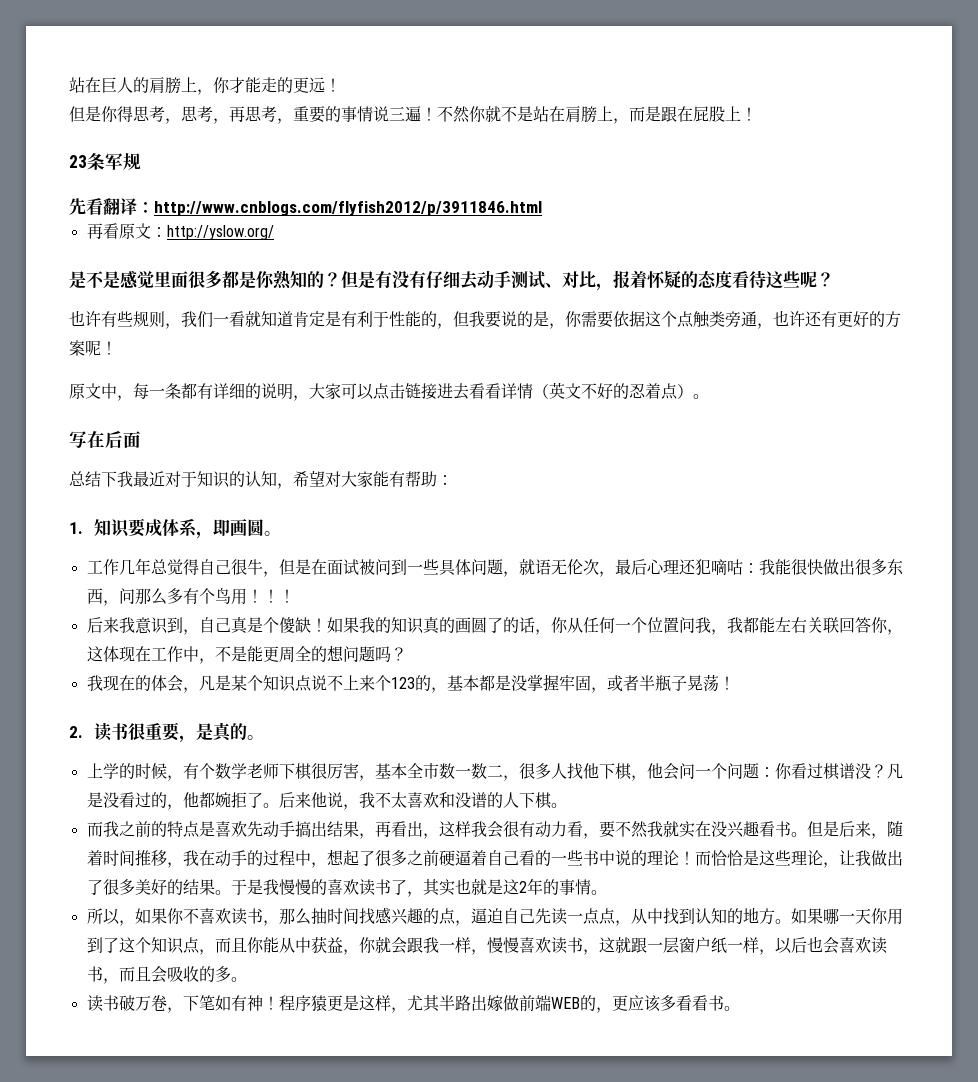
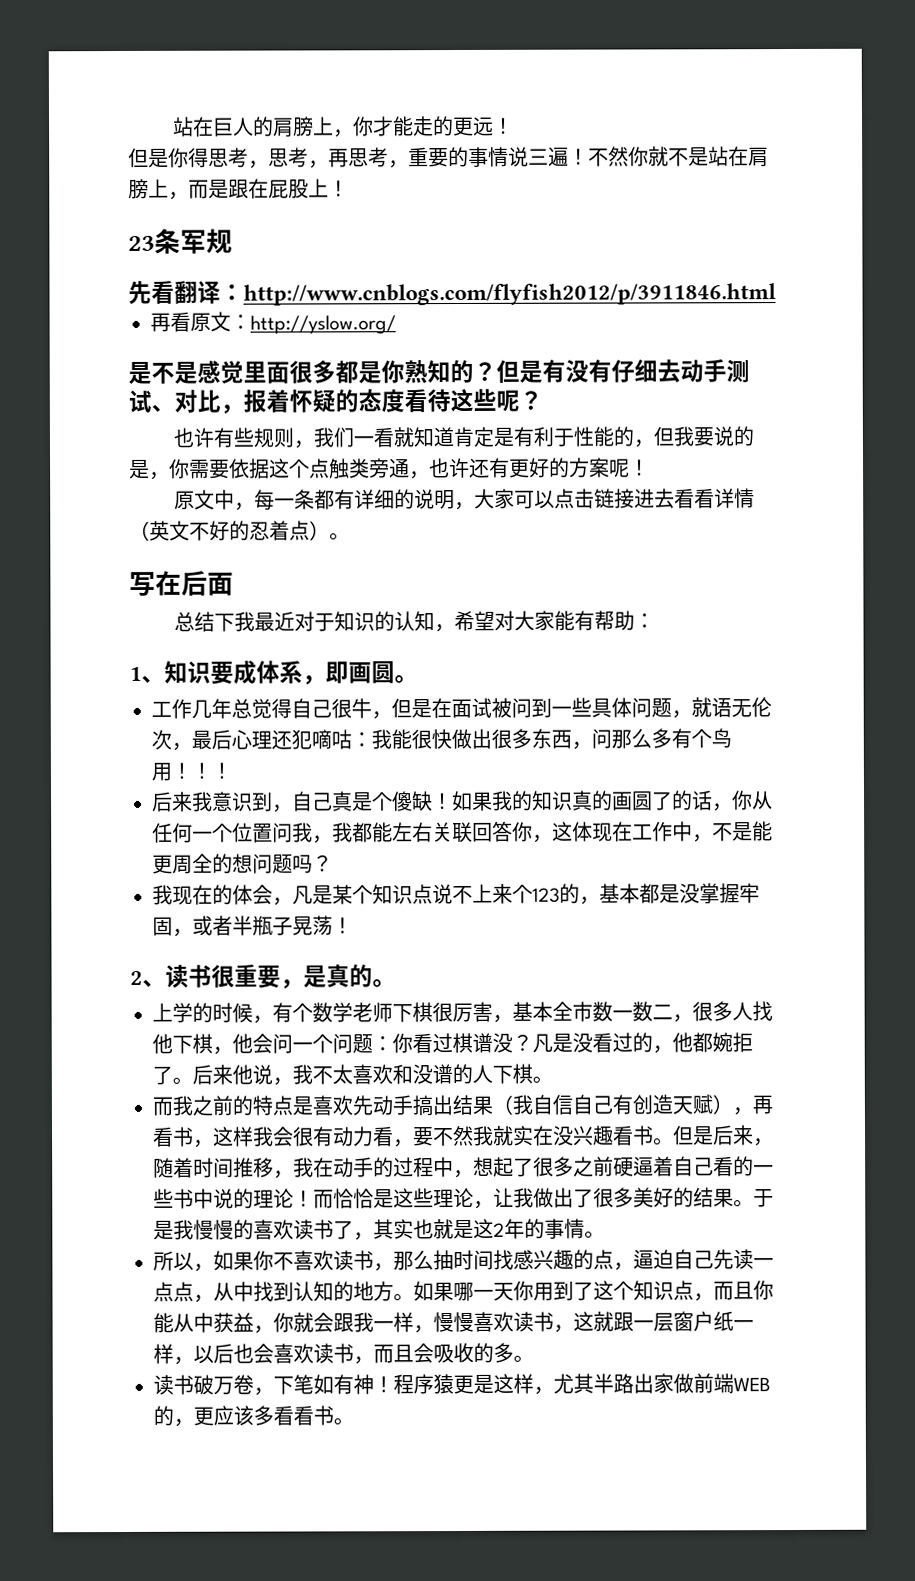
- 1.知识要成体系，即画圆。
+ 1、知识要成体系，即画圆。
- 2.读书很重要，是真的。
+ 2、读书很重要，是真的。
- 而我之前的特点是喜欢先动手搞出结果，再看出，这样我会很有动力看，要不然我就实在没兴趣看书。
+ 而我之前的特点是喜欢先动手搞出结果（我自信自己有创造天赋），再看书，这样我会很有动力看，要不然我就实在没兴趣看书。
- 程序猿更是这样，尤其半路出嫁做前端WEB的，更应该多看看书。
+ 程序猿更是这样，尤其半路出家做前端WEB的，更应该多看看书。

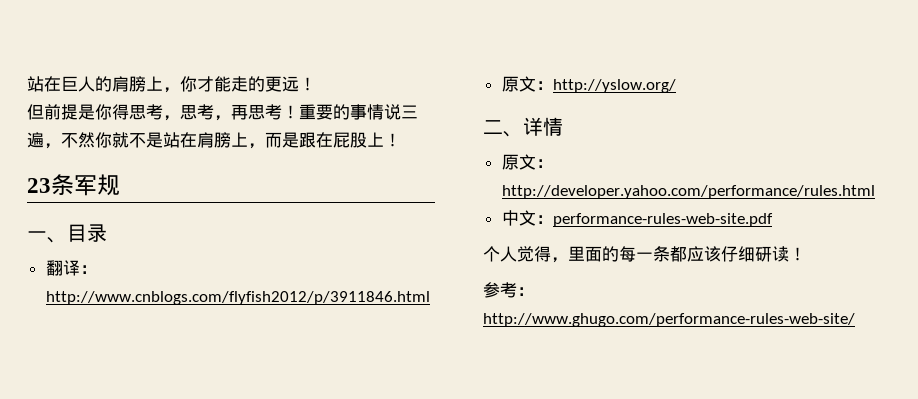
- 但是你得思考，思考，再思考，重要的事情说三遍！不然你就不是站在肩膀上，而是跟在屁股上！
+ 但前提是你得思考，思考，再思考！重要的事情说三遍，不然你就不是站在肩膀上，而是跟在屁股上！
- 先看翻译：http://www.cnblogs.com/flyfish2012/p/3911846.html
+ 一、目录
+ 翻译：http://www.cnblogs.com/flyfish2012/p/3911846.html
- 再看原文：http://yslow.org/
+ 原文：http://yslow.org/
- 是不是感觉里面很多都是你熟知的？但是有没有仔细去动手测试、对比，报着怀疑的态度看待这些呢？
- 也许有些规则，我们一看就知道肯定是有利于性能的，但我要说的是，你需要依据这个点触类旁通，也许还有更好的方案呢！
- 原文中，每一条都有详细的说明，大家可以点击链接进去看看详情（英文不好的忍着点）。
- 写在后面
- 总结下我最近对于知识的认知，希望对大家能有帮助：
- 1、知识要成体系，即画圆。
- 工作几年总觉得自己很牛，但是在面试被问到一些具体问题，就语无伦次，最后心理还犯嘀咕：我能很快做出很多东西，问那么多有个鸟用！！！
- 后来我意识到，自己真是个傻缺！如果我的知识真的画圆了的话，你从任何一个位置问我，我都能左右关联回答你，这体现在工作中，不是能更周全的想问题吗？
- 我现在的体会，凡是某个知识点说不上来个123的，基本都是没掌握牢固，或者半瓶子晃荡！
- 2、读书很重要，是真的。
- 上学的时候，有个数学老师下棋很厉害，基本全市数一数二，很多人找他下棋，他会问一个问题：你看过棋谱没？凡是没看过的，他都婉拒了。后来他说，我不太喜欢和没谱的人下棋。
- 而我之前的特点是喜欢先动手搞出结果（我自信自己有创造天赋），再看书，这样我会很有动力看，要不然我就实在没兴趣看书。但是后来，随着时间推移，我在动手的过程中，想起了很多之前硬逼着自己看的一些书中说的理论！而恰恰是这些理论，让我做出了很多美好的结果。于是我慢慢的喜欢读书了，其实也就是这2年的事情。
- 所以，如果你不喜欢读书，那么抽时间找感兴趣的点，逼迫自己先读一点点，从中找到认知的地方。如果哪一天你用到了这个知识点，而且你能从中获益，你就会跟我一样，慢慢喜欢读书，这就跟一层窗户纸一样，以后也会喜欢读书，而且会吸收的多。
- 读书破万卷，下笔如有神！程序猿更是这样，尤其半路出家做前端WEB的，更应该多看看书。
+ 二、详情
+ 原文：http://developer.yahoo.com/performance/rules.html
+ 中文：performance-rules-web-site.pdf
+ 个人觉得，里面的每一条都应该仔细研读！
+ 参考：http://www.ghugo.com/performance-rules-web-site/

